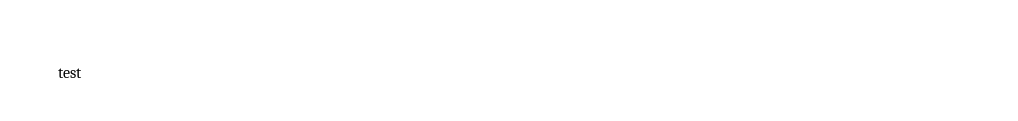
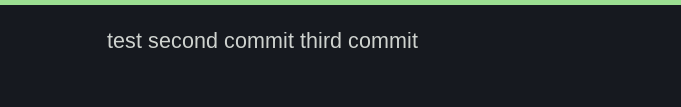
- test
+ test second commit third commit

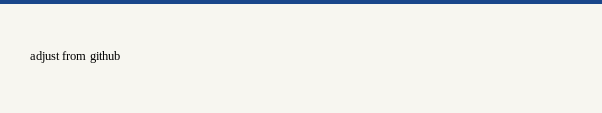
- test second commit third commit
+ adjust from github

